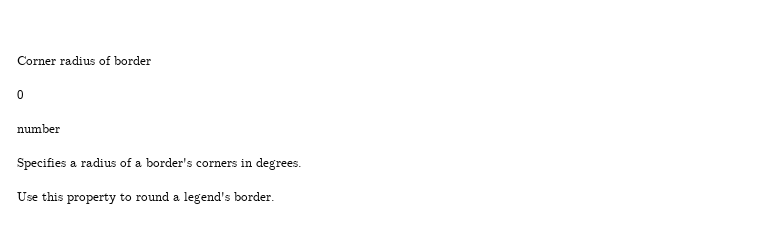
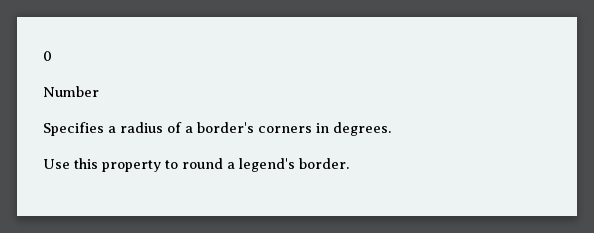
- Corner radius of border
- number
+ Number

